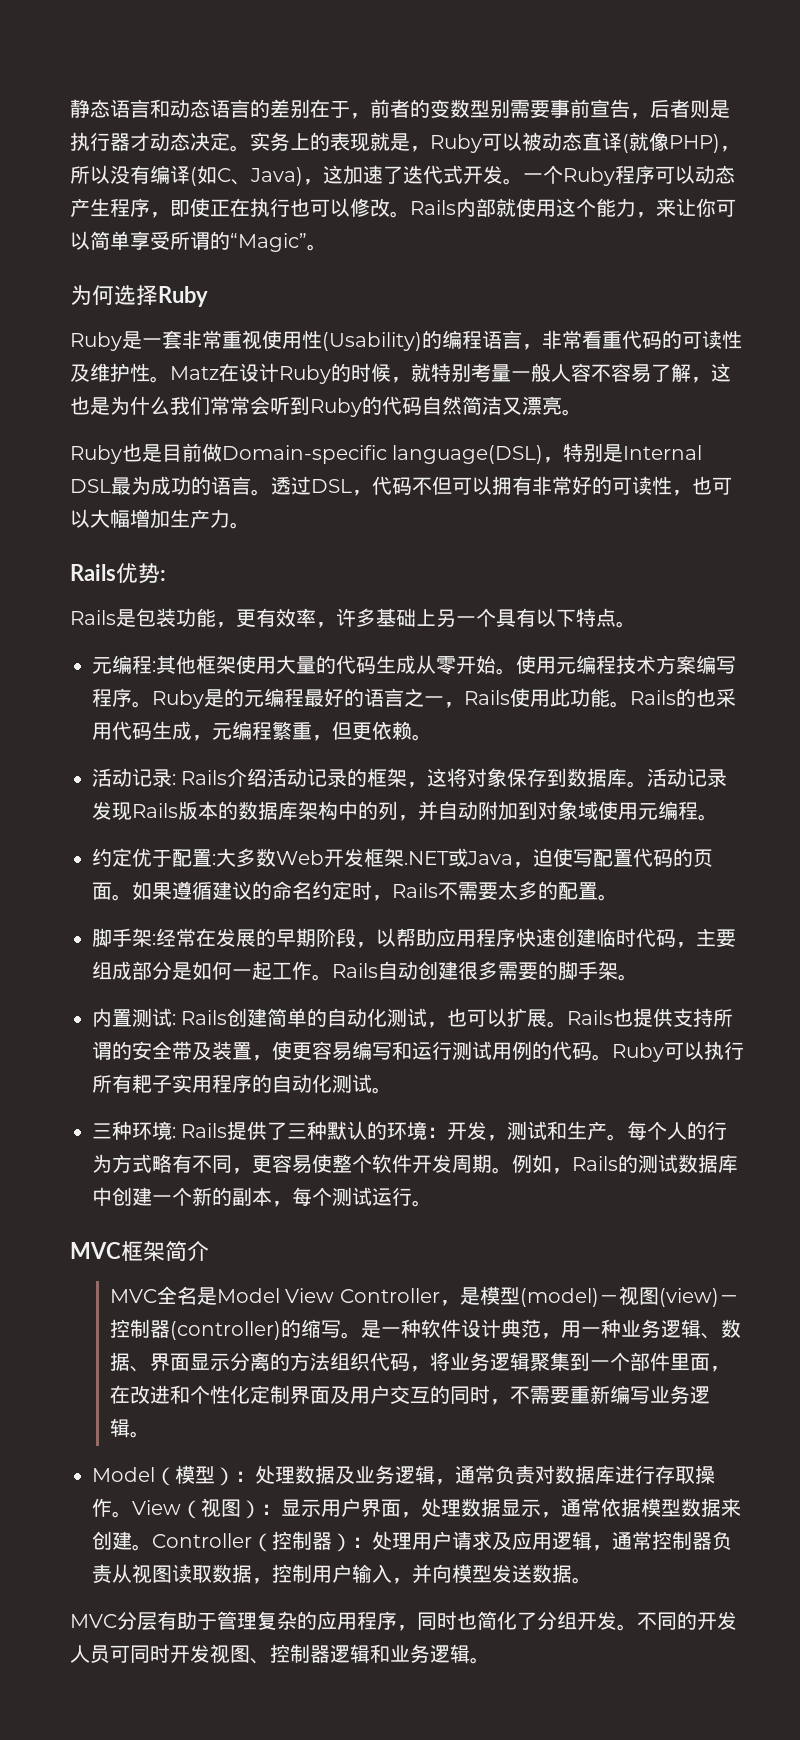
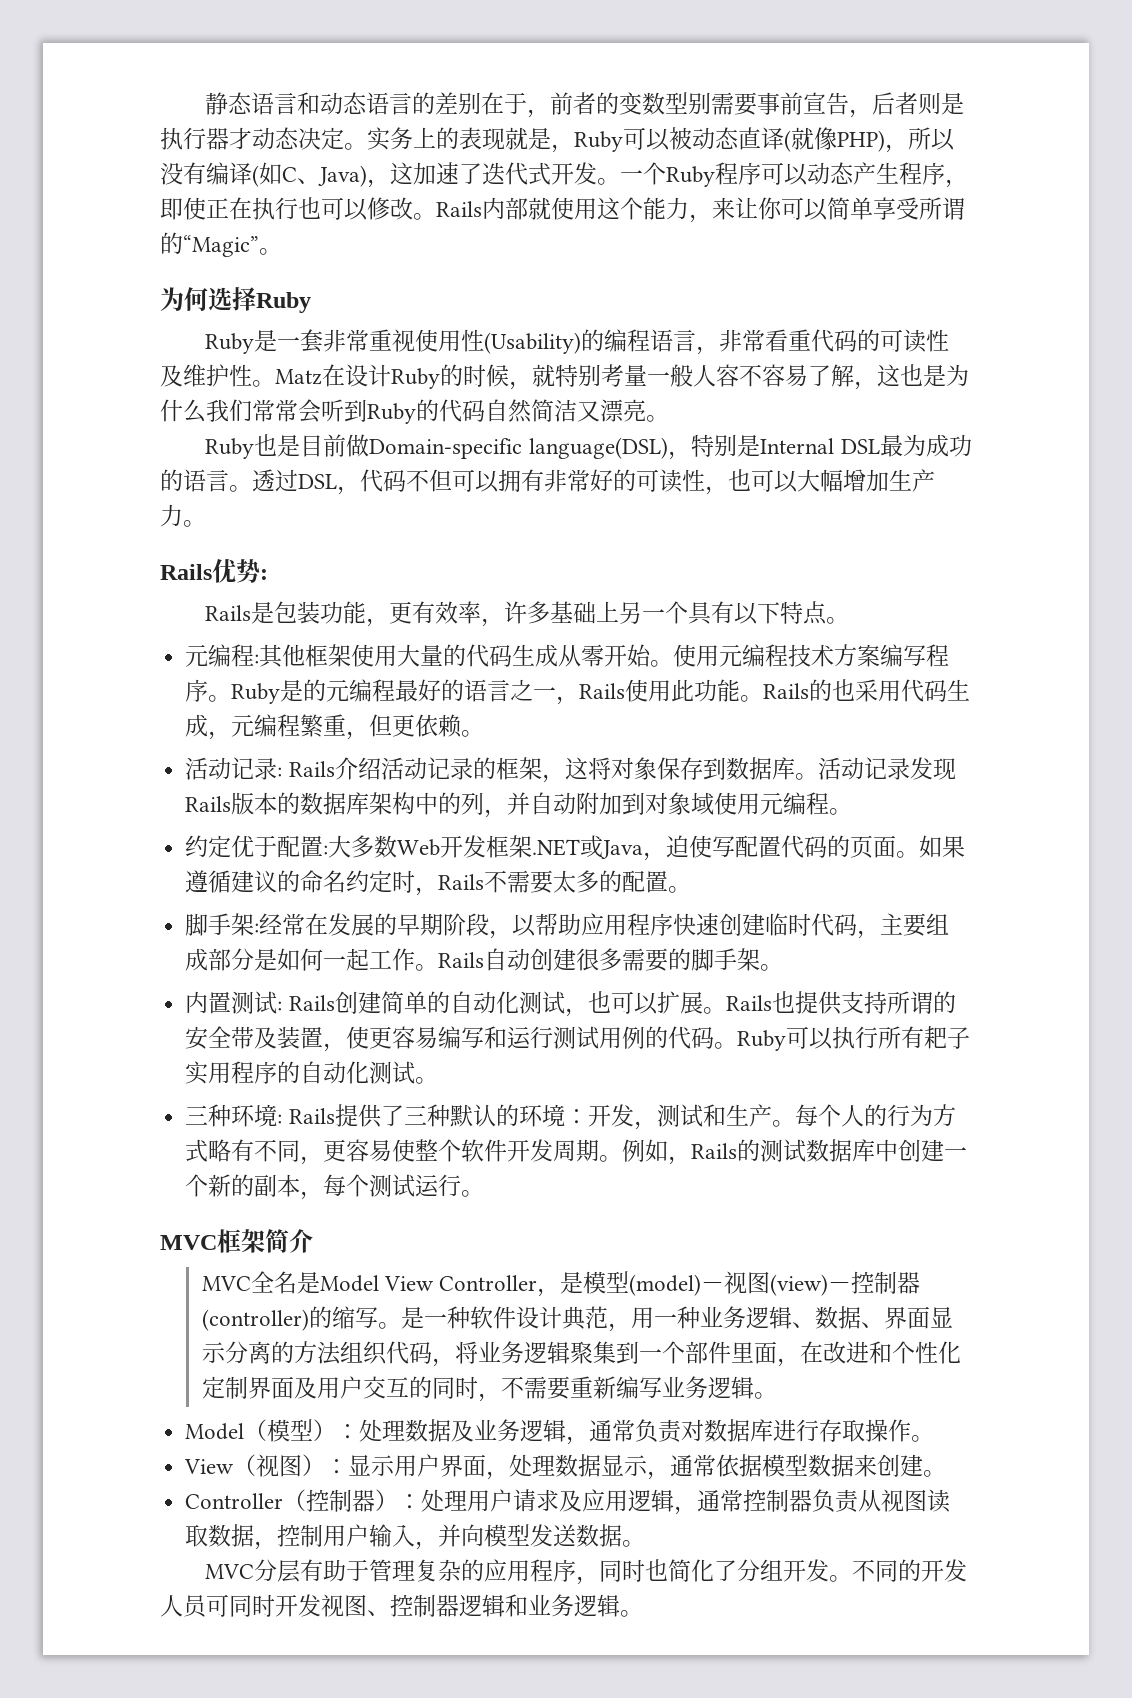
- Model（模型）：处理数据及业务逻辑，通常负责对数据库进行存取操作。View（视图）：显示用户界面，处理数据显示，通常依据模型数据来创建。Controller（控制器）：处理用户请求及应用逻辑，通常控制器负责从视图读取数据，控制用户输入，并向模型发送数据。
+ Model（模型）：处理数据及业务逻辑，通常负责对数据库进行存取操作。
+ View（视图）：显示用户界面，处理数据显示，通常依据模型数据来创建。
+ Controller（控制器）：处理用户请求及应用逻辑，通常控制器负责从视图读取数据，控制用户输入，并向模型发送数据。

